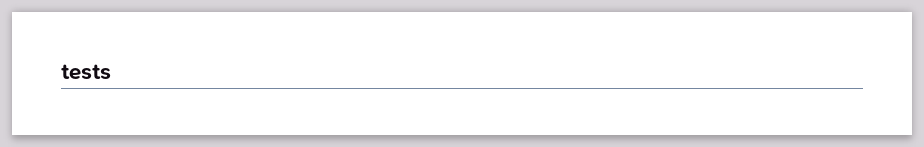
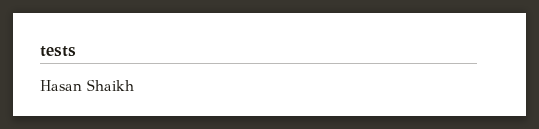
+ Hasan Shaikh

